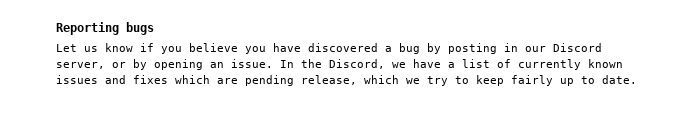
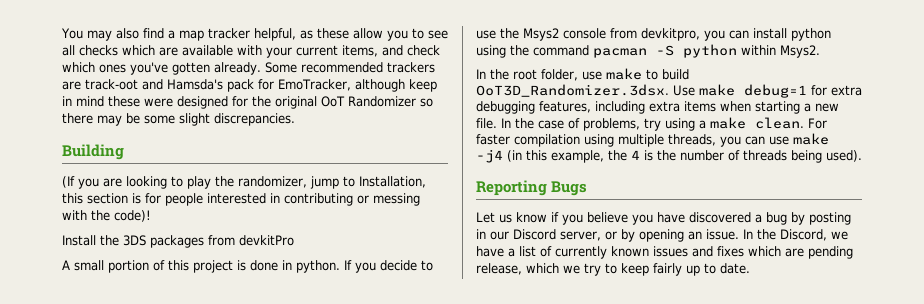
- Reporting bugs
+ You may also find a map tracker helpful, as these allow you to see all checks which are available with your current items, and check which ones you've gotten already. Some recommended trackers are track-oot and Hamsda's pack for EmoTracker, although keep in mind these were designed for the original OoT Randomizer so there may be some slight discrepancies.
+ Building
+ (If you are looking to play the randomizer, jump to Installation, this section is for people interested in contributing or messing with the code)!
+ Install the 3DS packages from devkitPro
+ A small portion of this project is done in python. If you decide to use the Msys2 console from devkitpro, you can install python using the command pacman -S python within Msys2.
+ In the root folder, use make to build OoT3D_Randomizer.3dsx. Use make debug=1 for extra debugging features, including extra items when starting a new file. In the case of problems, try using a make clean. For faster compilation using multiple threads, you can use make -j4 (in this example, the 4 is the number of threads being used).
+ Reporting Bugs

